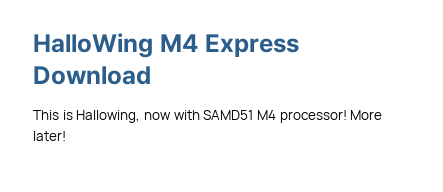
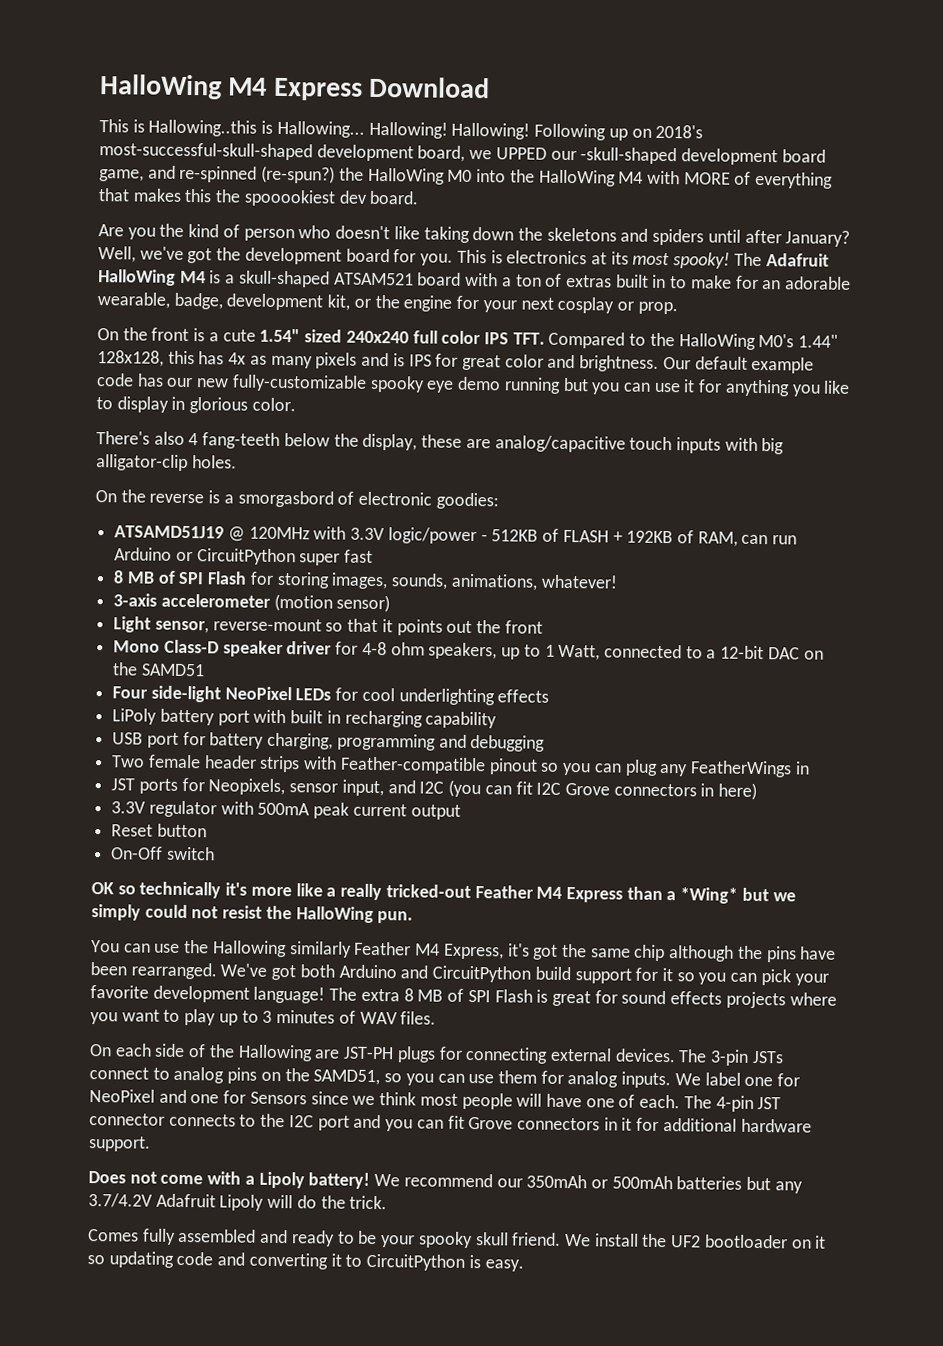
- This is Hallowing, now with SAMD51 M4 processor! More later!
+ This is Hallowing..this is Hallowing... Hallowing! Hallowing! Following up on 2018's most-successful-skull-shaped development board, we UPPED our -skull-shaped development board game, and re-spinned (re-spun?) the HalloWing M0 into the HalloWing M4 with MORE of everything that makes this the spooookiest dev board.
+ Are you the kind of person who doesn't like taking down the skeletons and spiders until after January? Well, we've got the development board for you. This is electronics at its most spooky! The Adafruit HalloWing M4 is a skull-shaped ATSAM521 board with a ton of extras built in to make for an adorable wearable, badge, development kit, or the engine for your next cosplay or prop.
+ On the front is a cute 1.54" sized 240x240 full color IPS TFT. Compared to the HalloWing M0's 1.44" 128x128, this has 4x as many pixels and is IPS for great color and brightness. Our default example code has our new fully-customizable spooky eye demo running but you can use it for anything you like to display in glorious color.
+ There's also 4 fang-teeth below the display, these are analog/capacitive touch inputs with big alligator-clip holes.
+ On the reverse is a smorgasbord of electronic goodies:
+ ATSAMD51J19 @ 120MHz with 3.3V logic/power - 512KB of FLASH + 192KB of RAM, can run Arduino or CircuitPython super fast
+ 8 MB of SPI Flash for storing images, sounds, animations, whatever!
+ 3-axis accelerometer (motion sensor)
+ Light sensor, reverse-mount so that it points out the front
+ Mono Class-D speaker driver for 4-8 ohm speakers, up to 1 Watt, connected to a 12-bit DAC on the SAMD51
+ Four side-light NeoPixel LEDs for cool underlighting effects
+ LiPoly battery port with built in recharging capability
+ USB port for battery charging, programming and debugging
+ Two female header strips with Feather-compatible pinout so you can plug any FeatherWings in
+ JST ports for Neopixels, sensor input, and I2C (you can fit I2C Grove connectors in here)
+ 3.3V regulator with 500mA peak current output
+ Reset button
+ On-Off switch
+ OK so technically it's more like a really tricked-out Feather M4 Express than a *Wing* but we simply could not resist the HalloWing pun.
+ You can use the Hallowing similarly Feather M4 Express, it's got the same chip although the pins have been rearranged. We've got both Arduino and CircuitPython build support for it so you can pick your favorite development language! The extra 8 MB of SPI Flash is great for sound effects projects where you want to play up to 3 minutes of WAV files.
+ On each side of the Hallowing are JST-PH plugs for connecting external devices. The 3-pin JSTs connect to analog pins on the SAMD51, so you can use them for analog inputs. We label one for NeoPixel and one for Sensors since we think most people will have one of each. The 4-pin JST connector connects to the I2C port and you can fit Grove connectors in it for additional hardware support.
+ Does not come with a Lipoly battery! We recommend our 350mAh or 500mAh batteries but any 3.7/4.2V Adafruit Lipoly will do the trick.
+ Comes fully assembled and ready to be your spooky skull friend. We install the UF2 bootloader on it so updating code and converting it to CircuitPython is easy.

